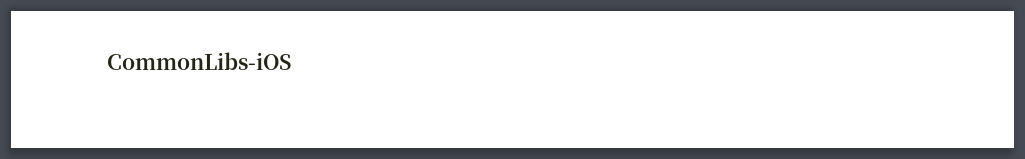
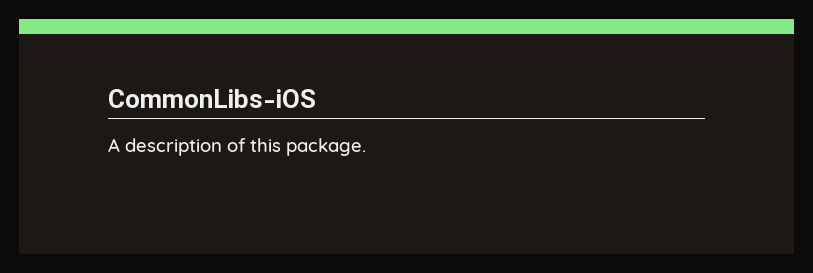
+ A description of this package.

